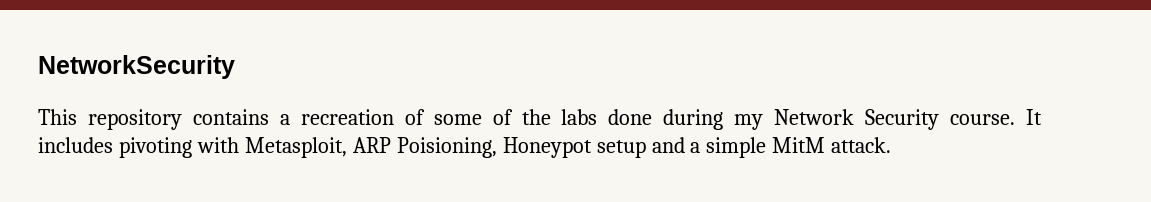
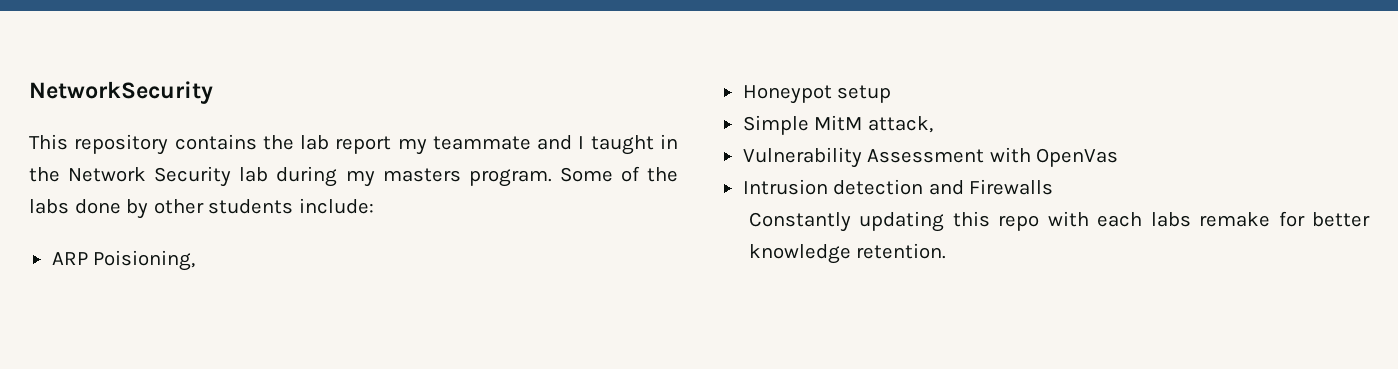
- This repository contains a recreation of some of the labs done during my Network Security course. It includes pivoting with Metasploit, ARP Poisioning, Honeypot setup and a simple MitM attack.
+ This repository contains the lab report my teammate and I taught in the Network Security lab during my masters program. Some of the labs done by other students include:
+ ARP Poisioning,
+ Honeypot setup
+ Simple MitM attack,
+ Vulnerability Assessment with OpenVas
+ Intrusion detection and Firewalls
+ Constantly updating this repo with each labs remake for better knowledge retention.

